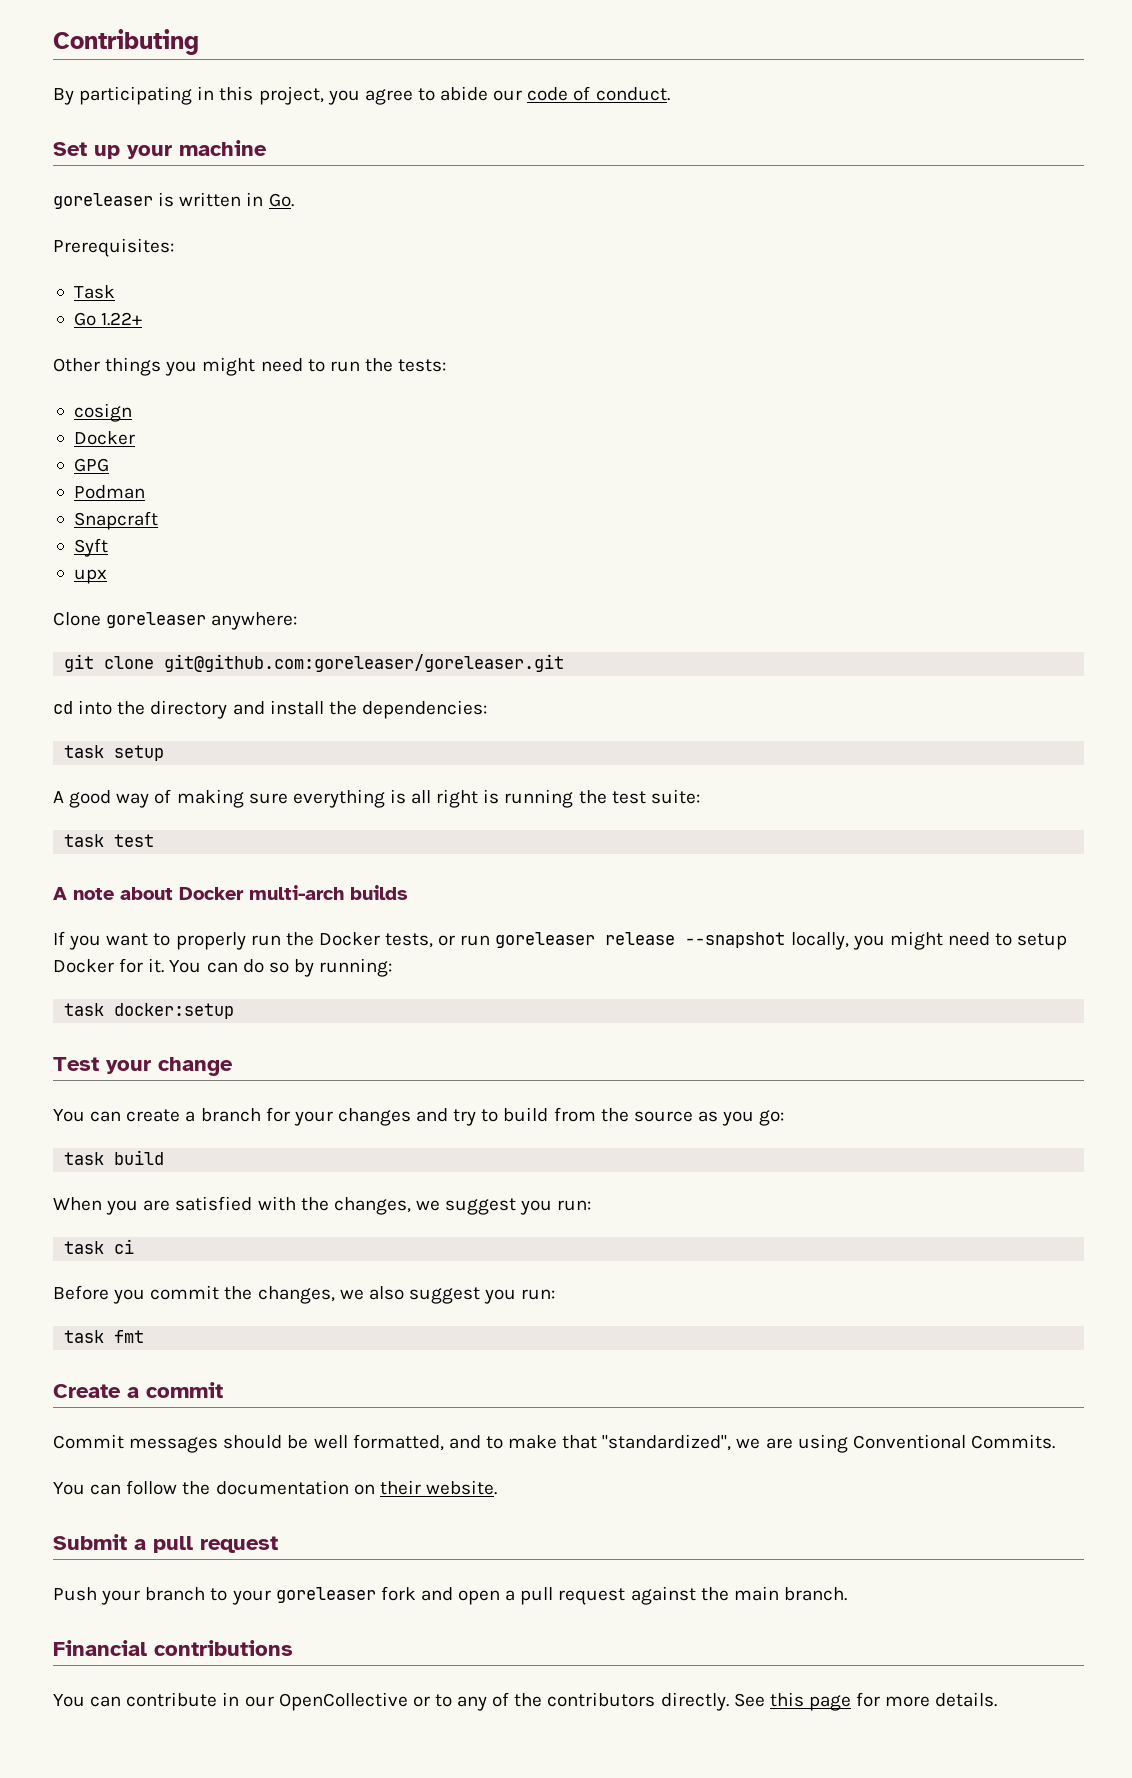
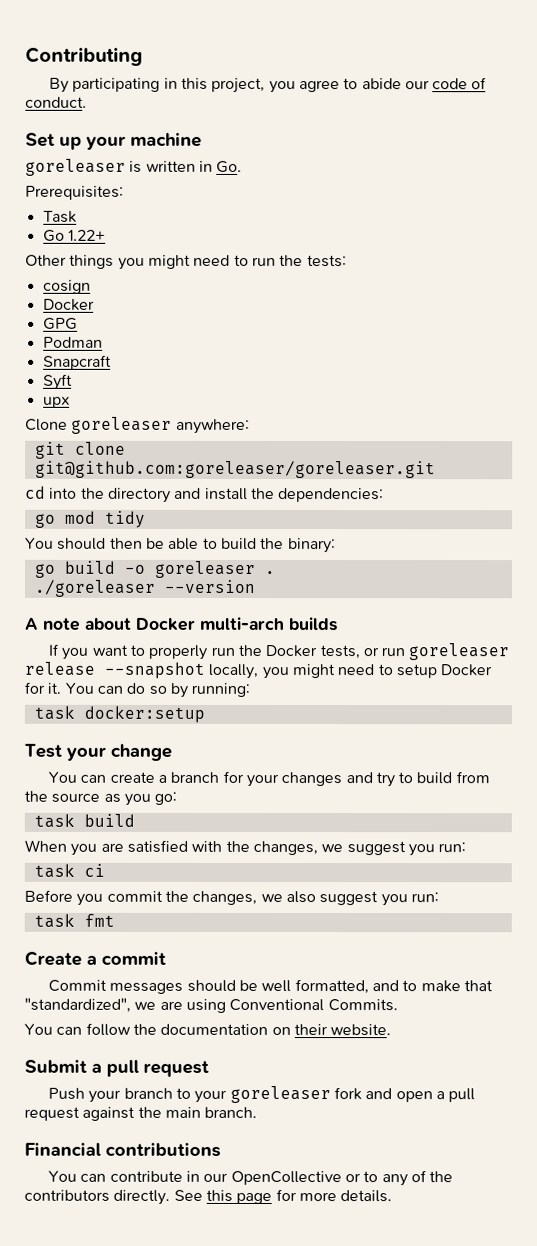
- task setup
- A good way of making sure everything is all right is running the test suite:
- task test
+ go mod tidy
+ You should then be able to build the binary:
+ go build -o goreleaser .
+ ./goreleaser --version

